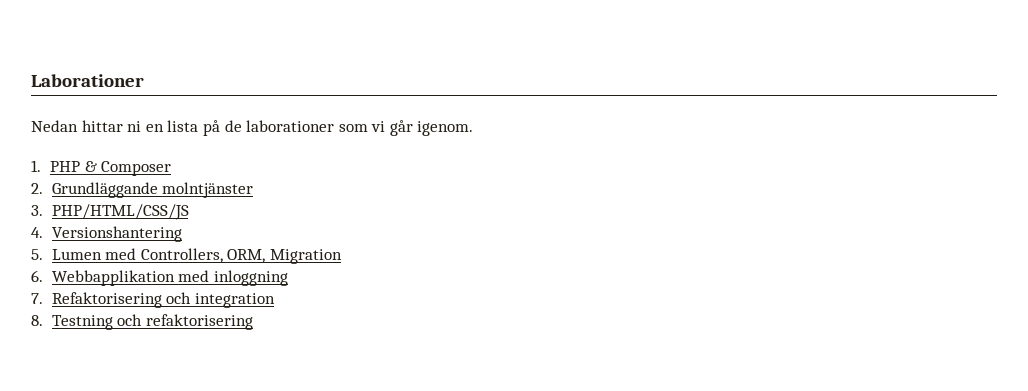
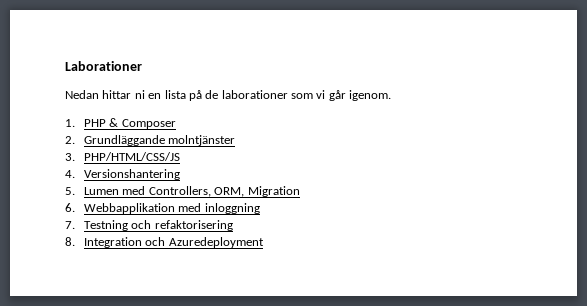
- 7. Refaktorisering och integration
- 8. Testning och refaktorisering
+ 7. Testning och refaktorisering
+ 8. Integration och Azuredeployment

